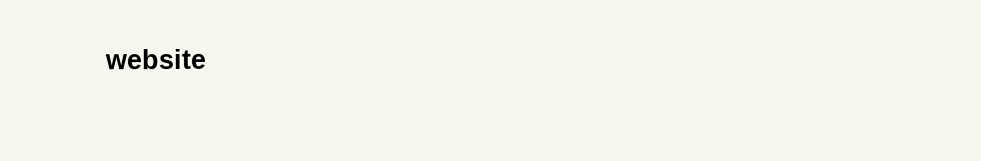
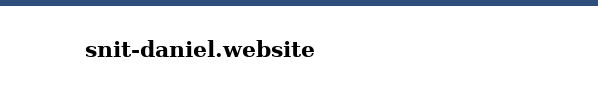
- website
+ snit-daniel.website

